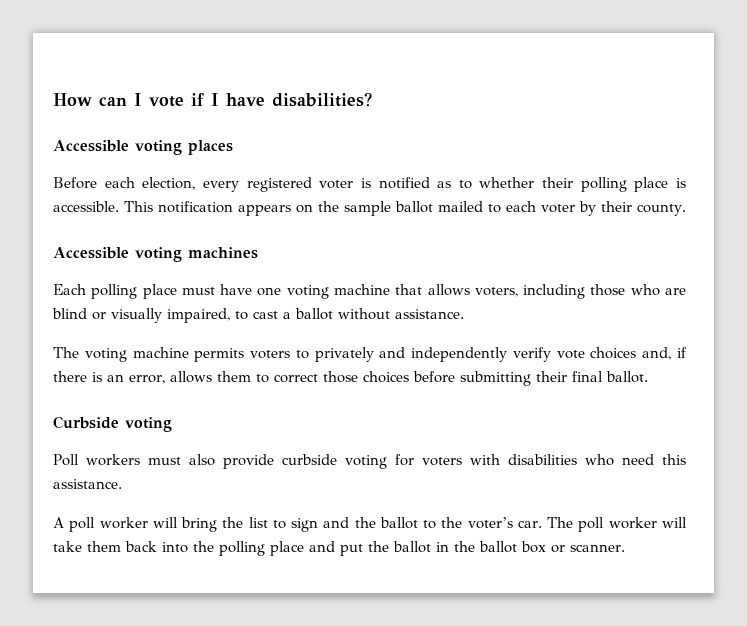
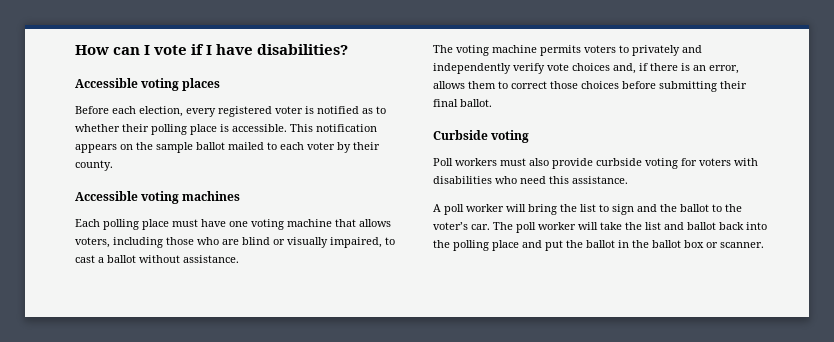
- The poll worker will take them back into the polling place and put the ballot in the ballot box or scanner.
+ The poll worker will take the list and ballot back into the polling place and put the ballot in the ballot box or scanner.

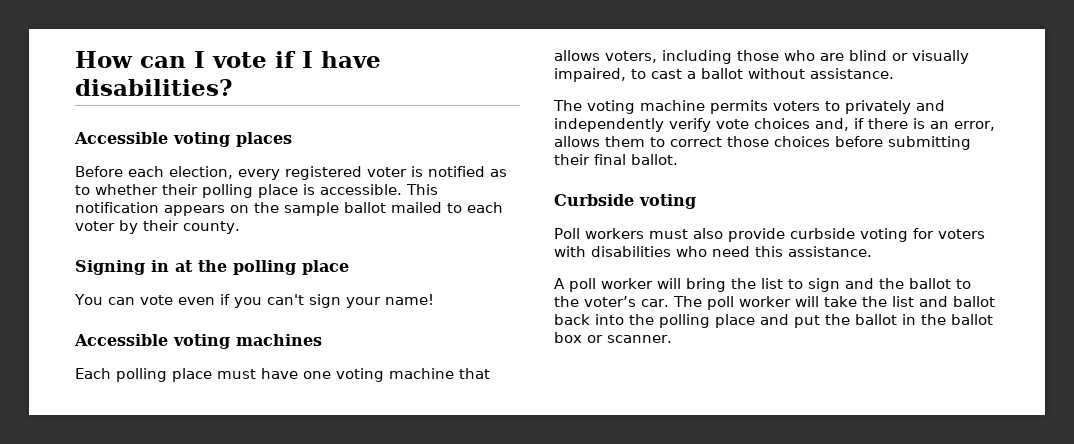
+ Signing in at the polling place
+ You can vote even if you can't sign your name!

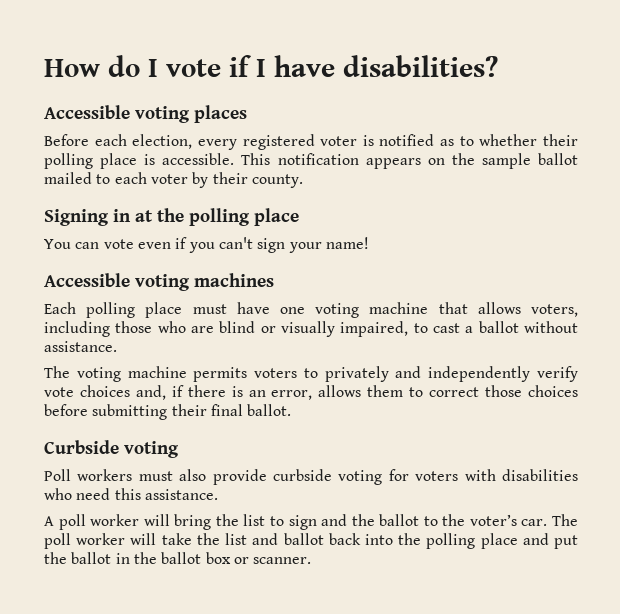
- How can I vote if I have disabilities?
+ How do I vote if I have disabilities?

